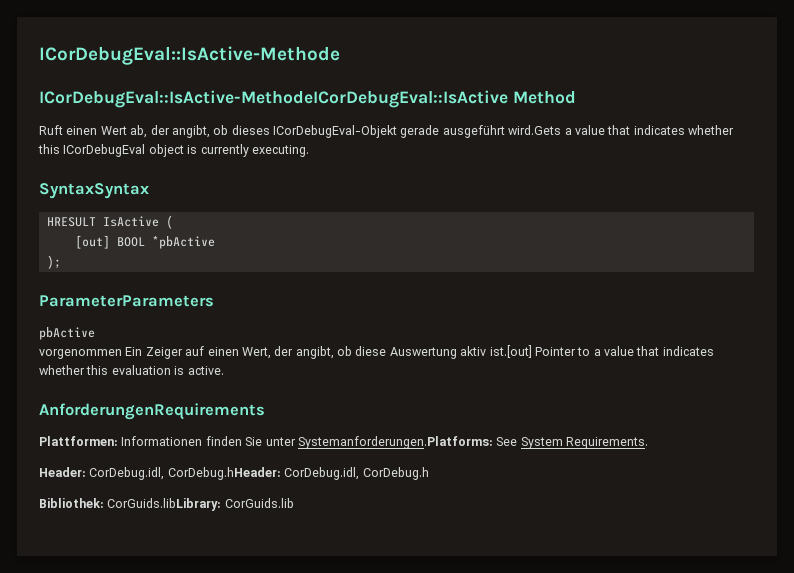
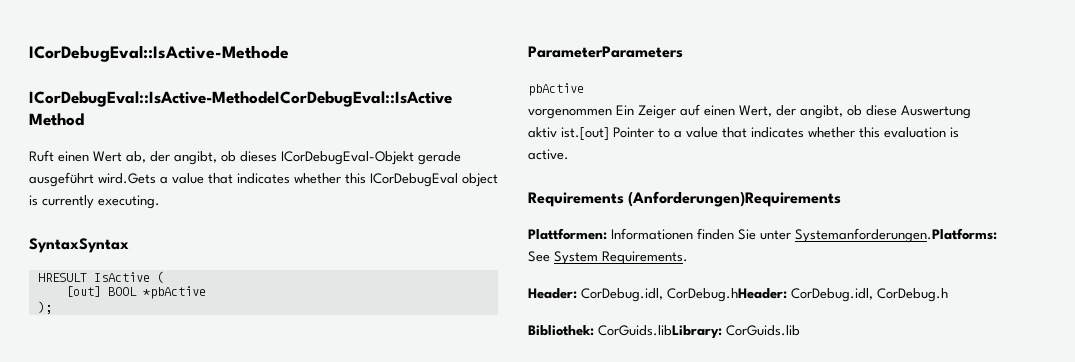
- AnforderungenRequirements
+ Requirements (Anforderungen)Requirements

